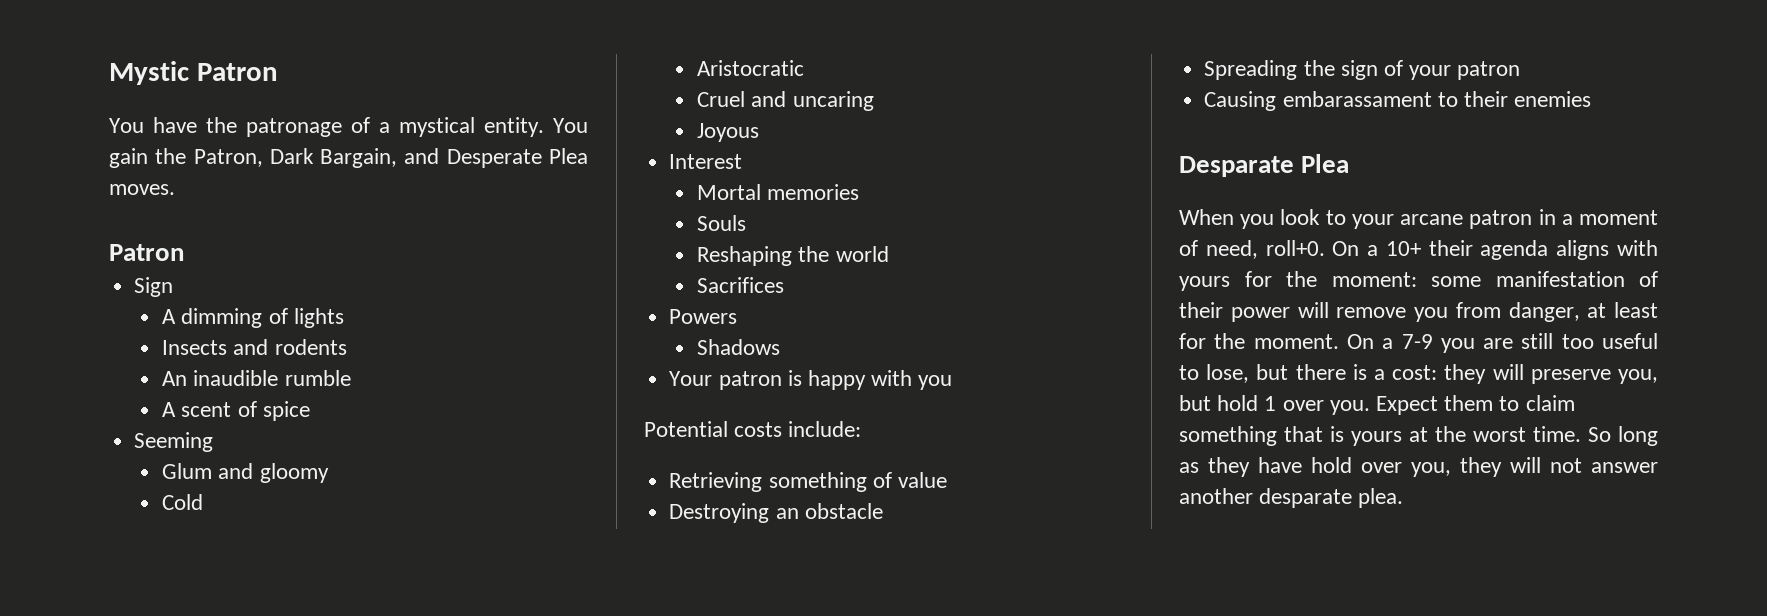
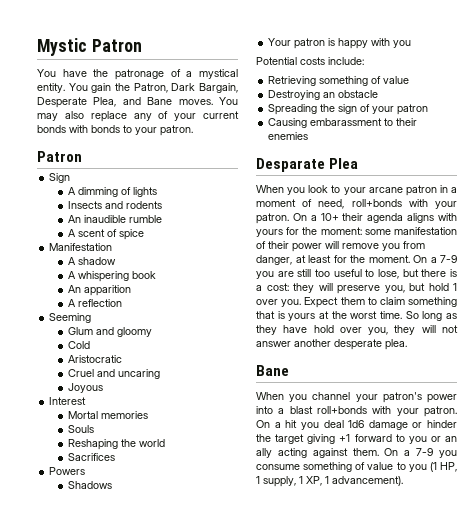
- You gain the Patron, Dark Bargain, and Desperate Plea moves.
+ You gain the Patron, Dark Bargain, Desperate Plea, and Bane moves. You may also replace any of your current bonds with bonds to your patron.
+ Manifestation
+ A shadow
+ A whispering book
+ An apparition
+ A reflection
- Causing embarassament to their enemies
+ Causing embarassment to their enemies
- When you look to your arcane patron in a moment of need, roll+0.
+ When you look to your arcane patron in a moment of need, roll+bonds with your patron.
- So long as they have hold over you, they will not answer another desparate plea.
+ So long as they have hold over you, they will not answer another desperate plea.
+ Bane
+ When you channel your patron's power into a blast roll+bonds with your patron. On a hit you deal 1d6 damage or hinder the target giving +1 forward to you or an ally acting against them. On a 7-9 you consume something of value to you (1 HP, 1 supply, 1 XP, 1 advancement).

